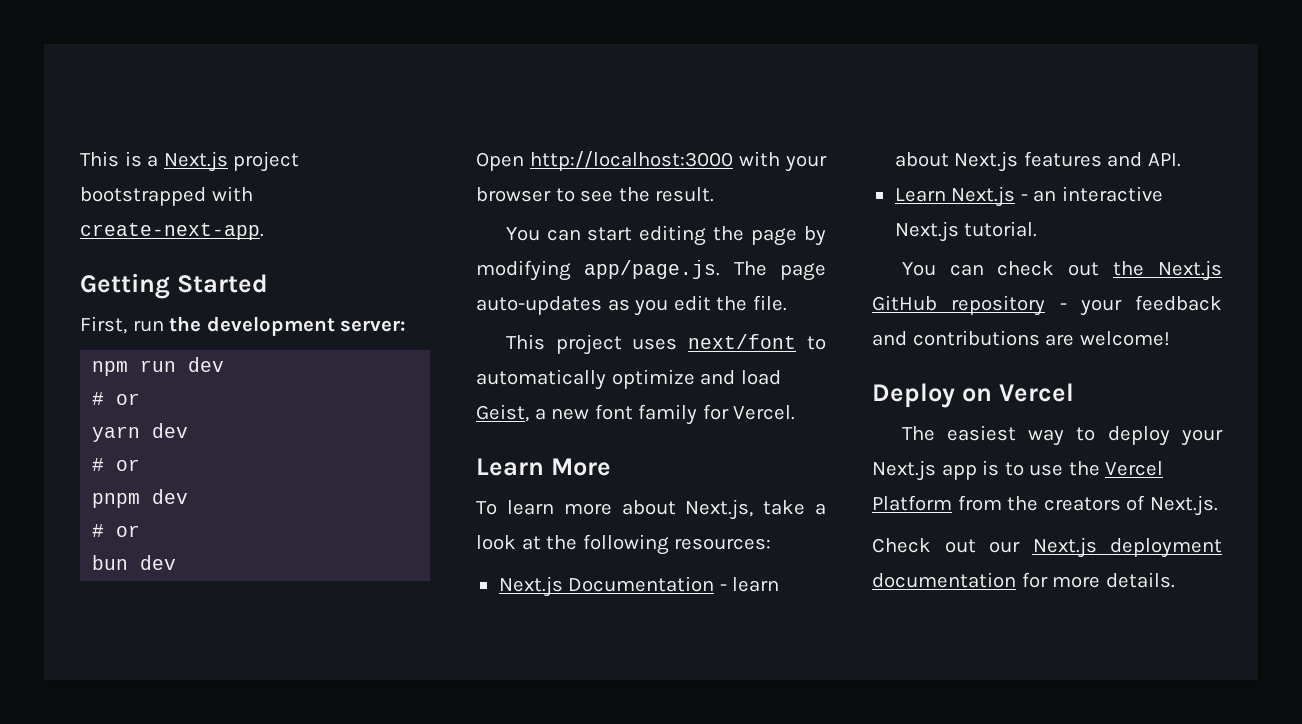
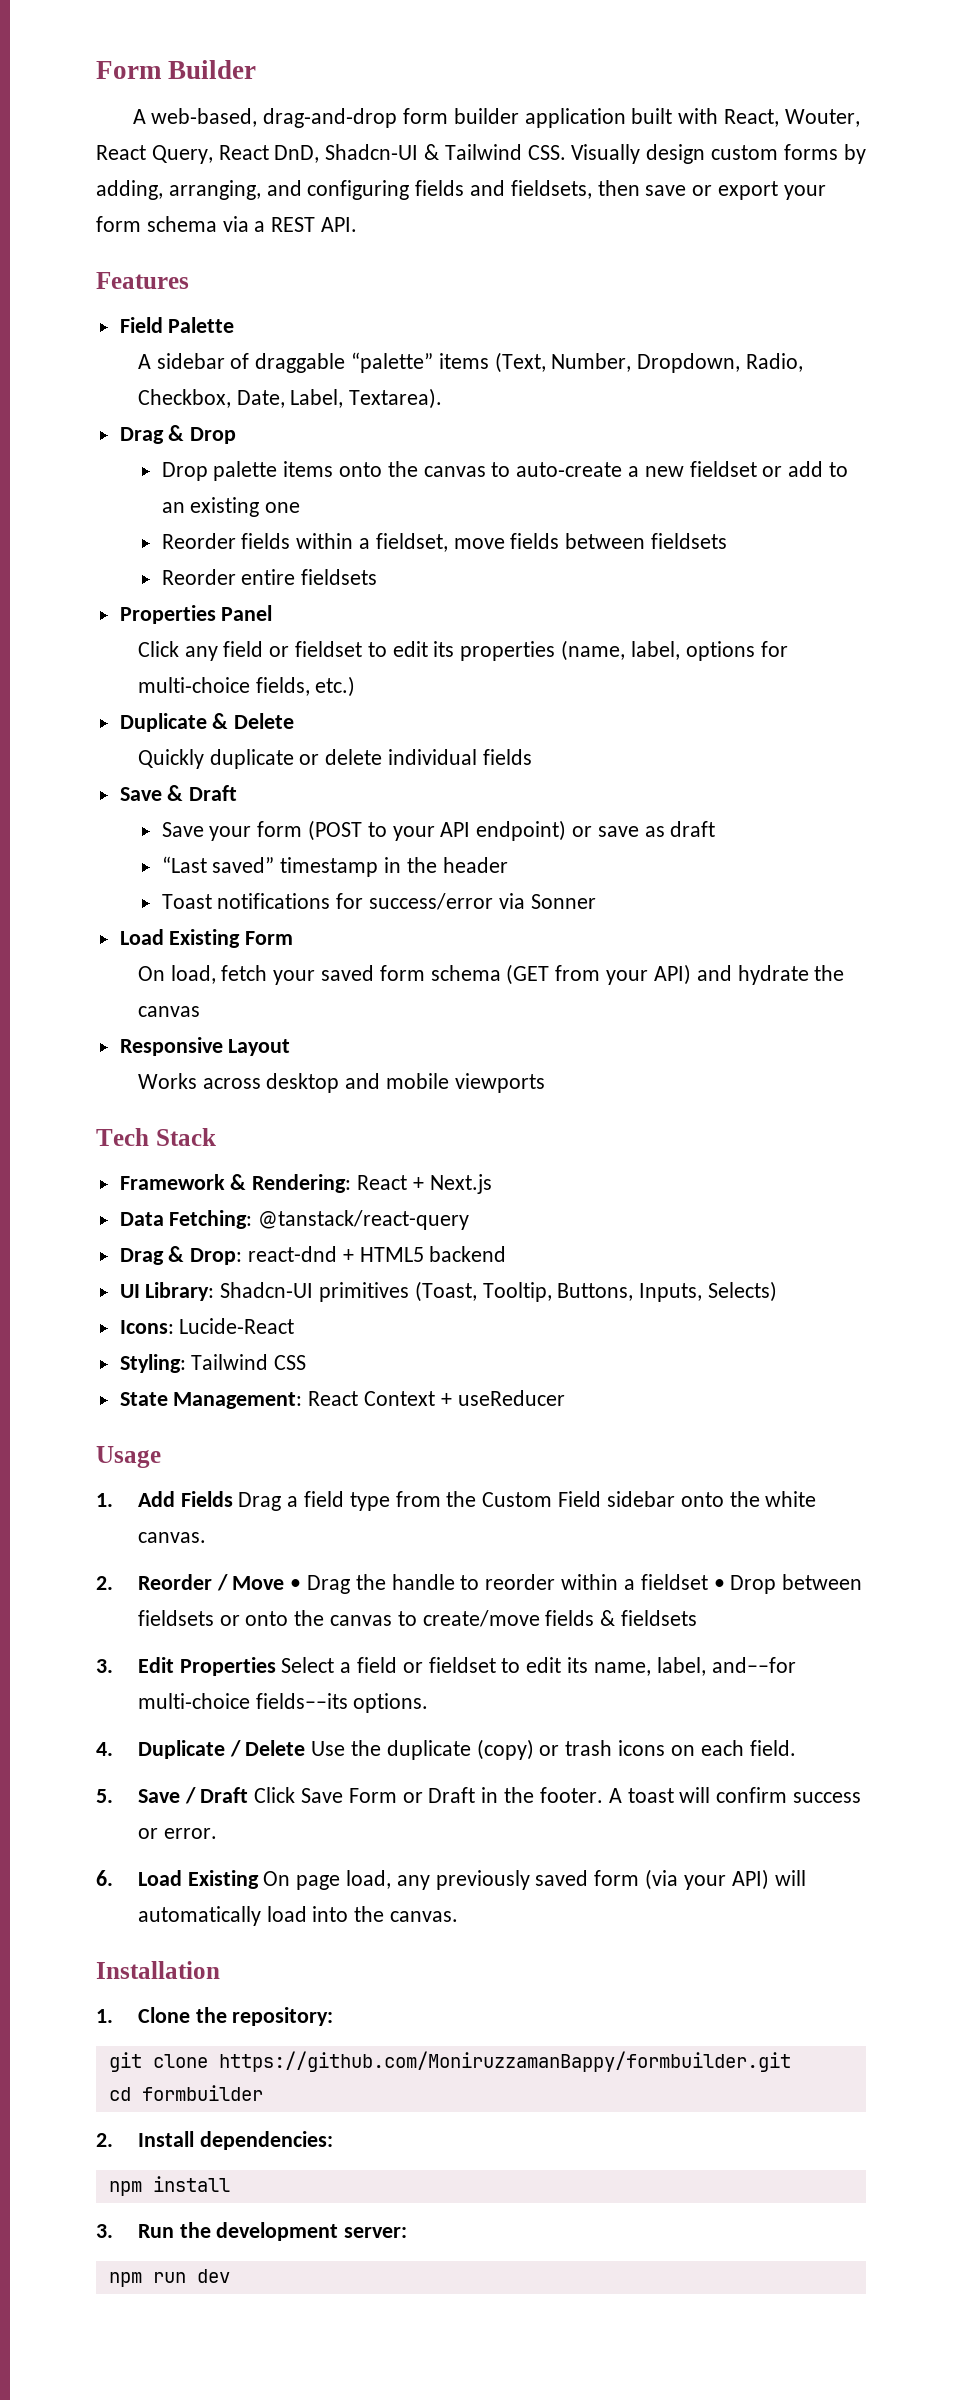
- This is a Next.js project bootstrapped with create-next-app.
- Getting Started
- First, run the development server:
+ Form Builder
+ A web‑based, drag‑and‑drop form builder application built with React, Wouter, React Query, React DnD, Shadcn‑UI & Tailwind CSS. Visually design custom forms by adding, arranging, and configuring fields and fieldsets, then save or export your form schema via a REST API.
+ Features
+ Field Palette
+ A sidebar of draggable “palette” items (Text, Number, Dropdown, Radio, Checkbox, Date, Label, Textarea).
+ Drag & Drop
+ Drop palette items onto the canvas to auto‑create a new fieldset or add to an existing one
+ Reorder fields within a fieldset, move fields between fieldsets
+ Reorder entire fieldsets
+ Properties Panel
+ Click any field or fieldset to edit its properties (name, label, options for multi‑choice fields, etc.)
+ Duplicate & Delete
+ Quickly duplicate or delete individual fields
+ Save & Draft
+ Save your form (POST to your API endpoint) or save as draft
+ “Last saved” timestamp in the header
+ Toast notifications for success/error via Sonner
+ Load Existing Form
+ On load, fetch your saved form schema (GET from your API) and hydrate the canvas
+ Responsive Layout
+ Works across desktop and mobile viewports
+ Tech Stack
+ Framework & Rendering: React + Next.js
+ Data Fetching: @tanstack/react-query
+ Drag & Drop: react-dnd + HTML5 backend
+ UI Library: Shadcn‑UI primitives (Toast, Tooltip, Buttons, Inputs, Selects)
+ Icons: Lucide‑React
+ Styling: Tailwind CSS
+ State Management: React Context + useReducer
+ Usage
+ 1. Add Fields Drag a field type from the Custom Field sidebar onto the white canvas.
+ 2. Reorder / Move • Drag the handle to reorder within a fieldset • Drop between fieldsets or onto the canvas to create/move fields & fieldsets
+ 3. Edit Properties Select a field or fieldset to edit its name, label, and––for multi‑choice fields––its options.
+ 4. Duplicate / Delete Use the duplicate (copy) or trash icons on each field.
+ 5. Save / Draft Click Save Form or Draft in the footer. A toast will confirm success or error.
+ 6. Load Existing On page load, any previously saved form (via your API) will automatically load into the canvas.
+ Installation
+ 1. Clone the repository:
+ git clone https://github.com/MoniruzzamanBappy/formbuilder.git
+ cd formbuilder
+ 2. Install dependencies:
+ npm install
+ 3. Run the development server:
  npm run dev
- # or
- yarn dev
- # or
- pnpm dev
- # or
- bun dev
- Open http://localhost:3000 with your browser to see the result.
- You can start editing the page by modifying app/page.js. The page auto-updates as you edit the file.
- This project uses next/font to automatically optimize and load Geist, a new font family for Vercel.
- Learn More
- To learn more about Next.js, take a look at the following resources:
- Next.js Documentation - learn about Next.js features and API.
- Learn Next.js - an interactive Next.js tutorial.
- You can check out the Next.js GitHub repository - your feedback and contributions are welcome!
- Deploy on Vercel
- The easiest way to deploy your Next.js app is to use the Vercel Platform from the creators of Next.js.
- Check out our Next.js deployment documentation for more details.

